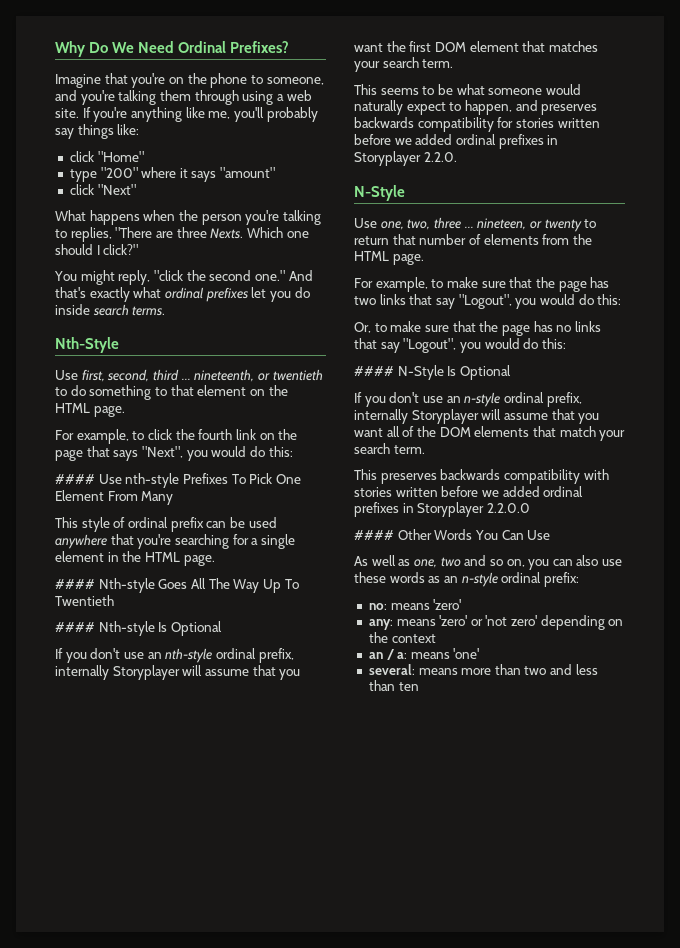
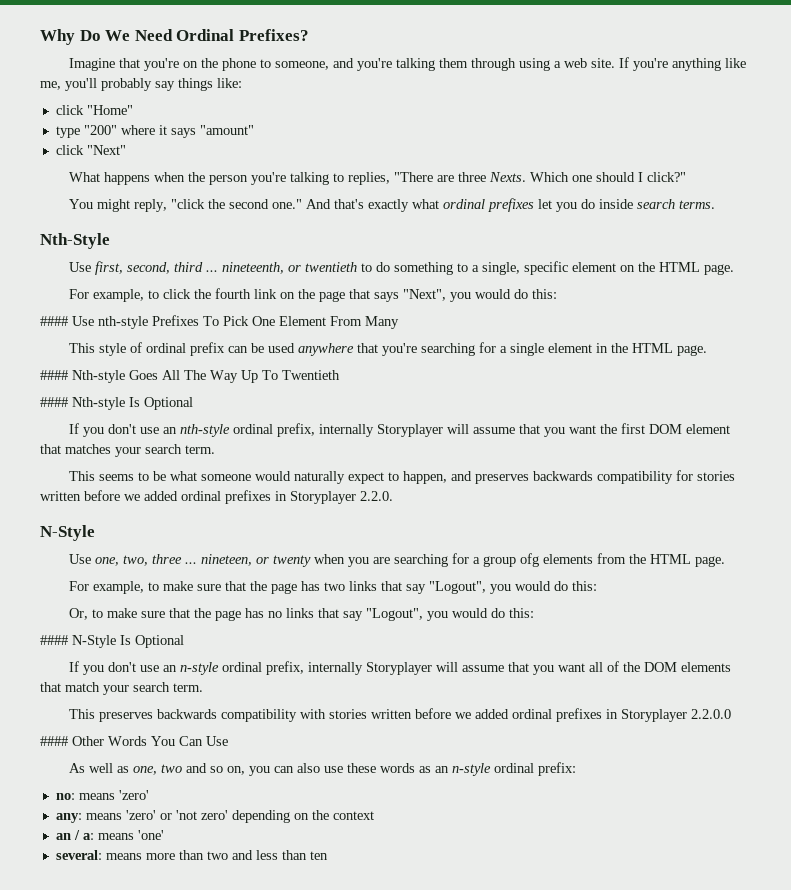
- Use first, second, third ... nineteenth, or twentieth to do something to that element on the HTML page.
+ Use first, second, third ... nineteenth, or twentieth to do something to a single, specific element on the HTML page.
- Use one, two, three ... nineteen, or twenty to return that number of elements from the HTML page.
+ Use one, two, three ... nineteen, or twenty when you are searching for a group ofg elements from the HTML page.

